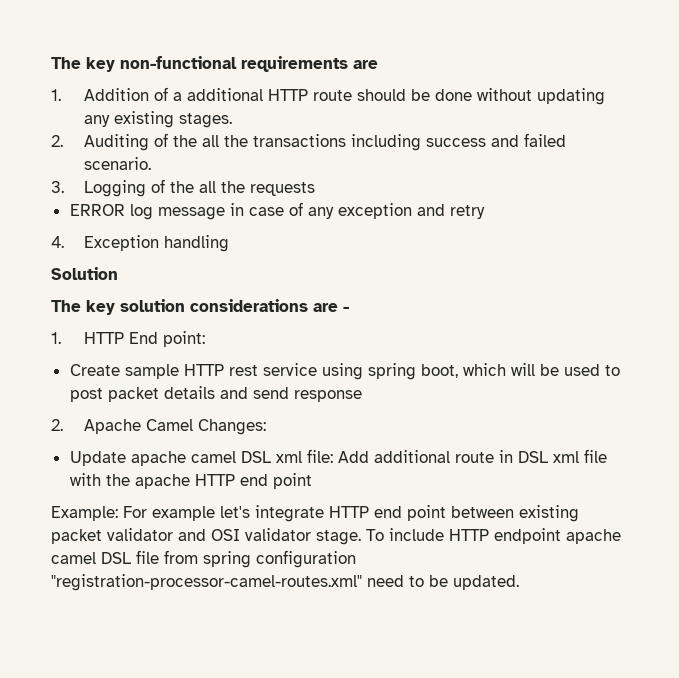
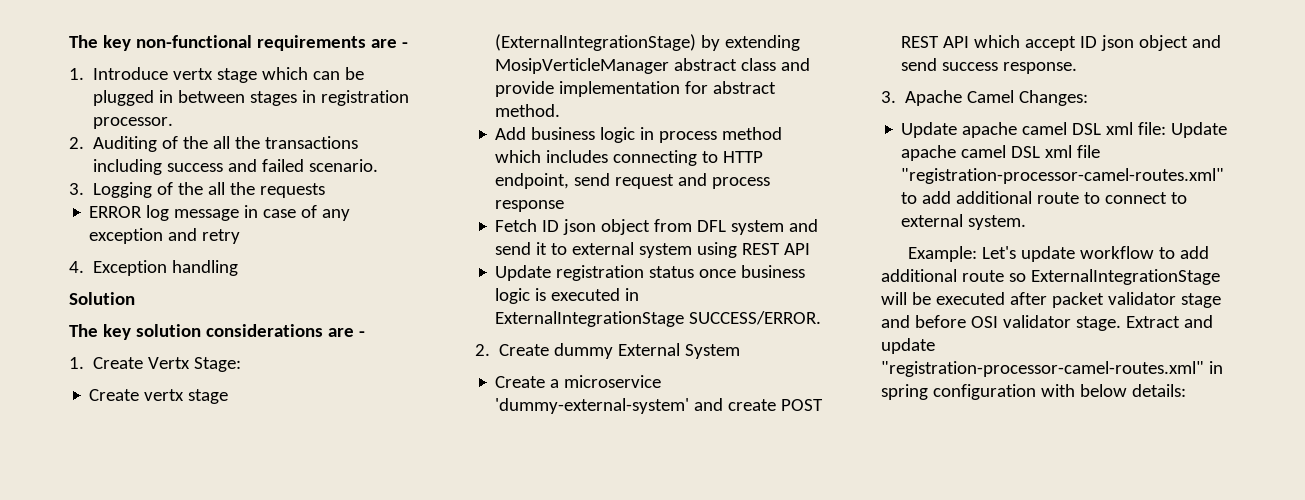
- The key non-functional requirements are
- 1. Addition of a additional HTTP route should be done without updating any existing stages.
+ The key non-functional requirements are -
+ 1. Introduce vertx stage which can be plugged in between stages in registration processor.
- 1. HTTP End point:
- Create sample HTTP rest service using spring boot, which will be used to post packet details and send response
- 2. Apache Camel Changes:
+ 1. Create Vertx Stage:
+ Create vertx stage (ExternalIntegrationStage) by extending MosipVerticleManager abstract class and provide implementation for abstract method.
+ Add business logic in process method which includes connecting to HTTP endpoint, send request and process response
+ Fetch ID json object from DFL system and send it to external system using REST API
+ Update registration status once business logic is executed in ExternalIntegrationStage SUCCESS/ERROR.
+ 2. Create dummy External System
+ Create a microservice 'dummy-external-system' and create POST REST API which accept ID json object and send success response.
+ 3. Apache Camel Changes:
- Update apache camel DSL xml file: Add additional route in DSL xml file with the apache HTTP end point
- Example: For example let's integrate HTTP end point between existing packet validator and OSI validator stage. To include HTTP endpoint apache camel DSL file from spring configuration "registration-processor-camel-routes.xml" need to be updated.
+ Update apache camel DSL xml file: Update apache camel DSL xml file "registration-processor-camel-routes.xml" to add additional route to connect to external system.
+ Example: Let's update workflow to add additional route so ExternalIntegrationStage will be executed after packet validator stage and before OSI validator stage. Extract and update "registration-processor-camel-routes.xml" in spring configuration with below details:

